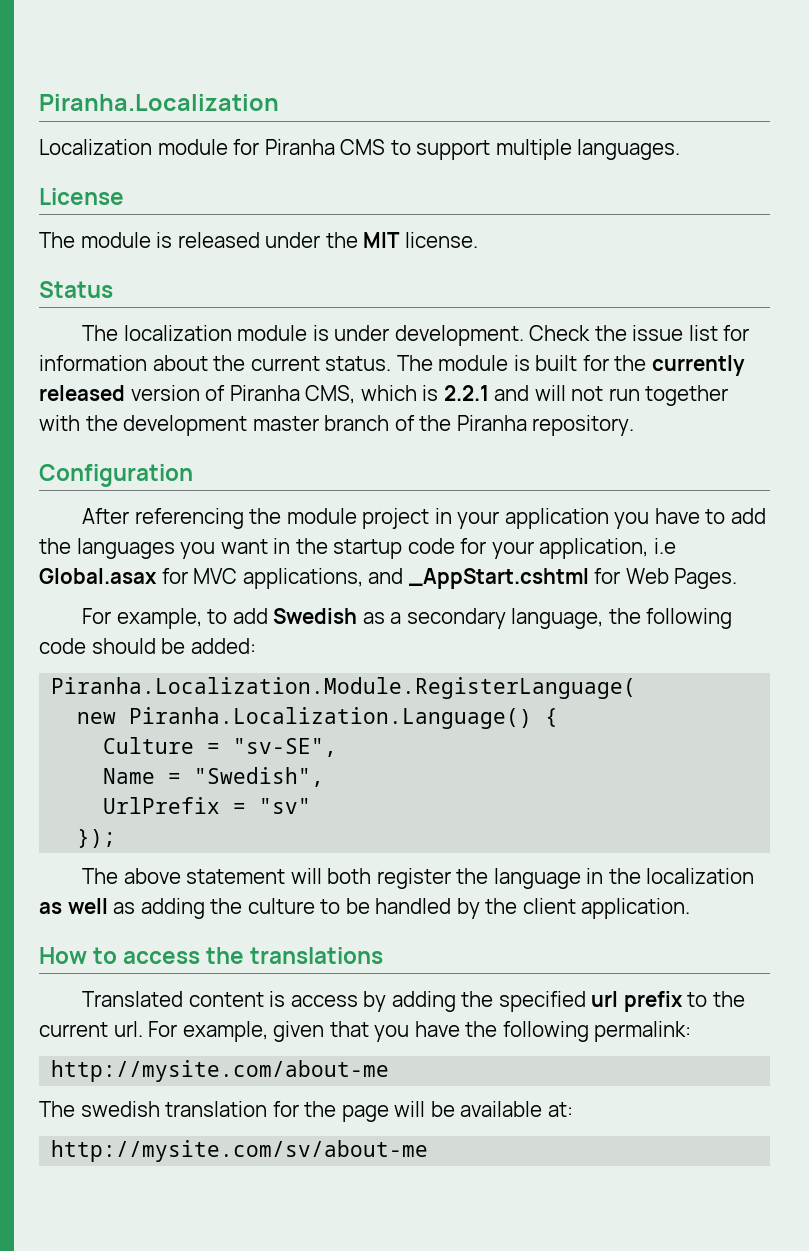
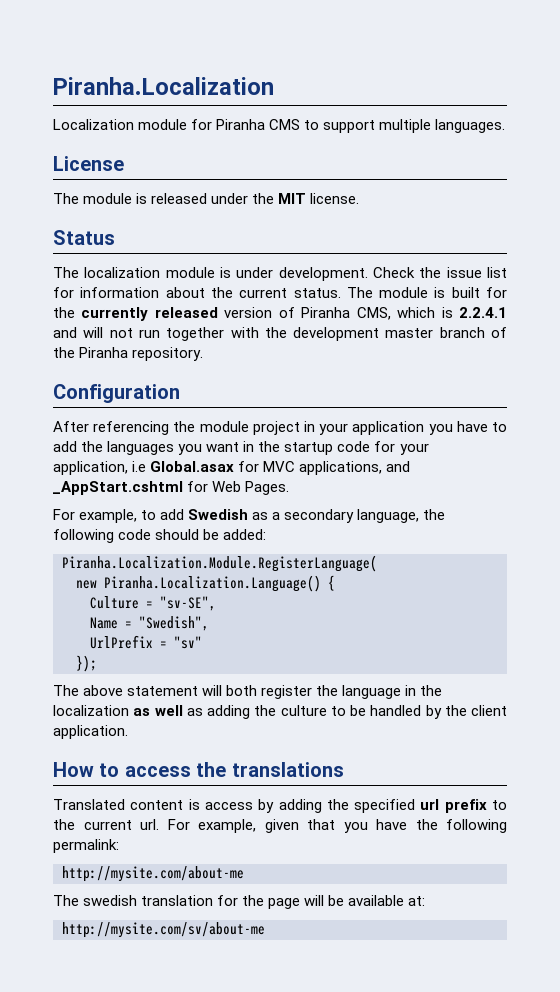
- The module is built for the currently released version of Piranha CMS, which is 2.2.1 and will not run together with the development master branch of the Piranha repository.
+ The module is built for the currently released version of Piranha CMS, which is 2.2.4.1 and will not run together with the development master branch of the Piranha repository.

